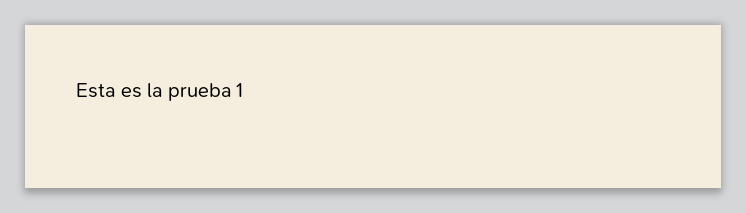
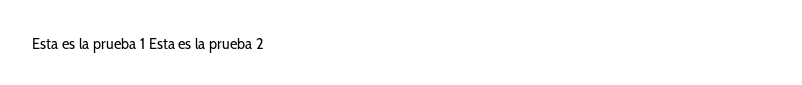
- Esta es la prueba 1
+ Esta es la prueba 1 Esta es la prueba 2

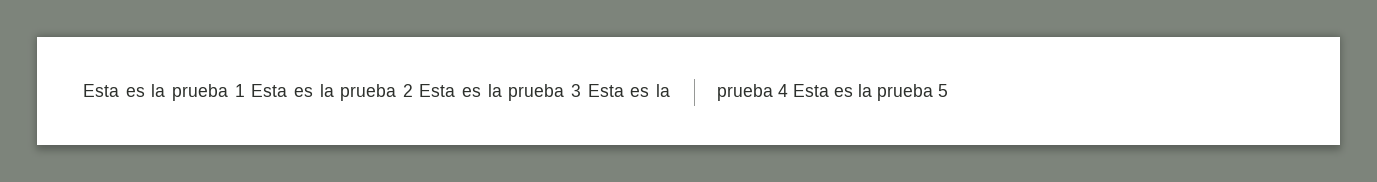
- Esta es la prueba 1 Esta es la prueba 2
+ Esta es la prueba 1 Esta es la prueba 2 Esta es la prueba 3 Esta es la prueba 4 Esta es la prueba 5

